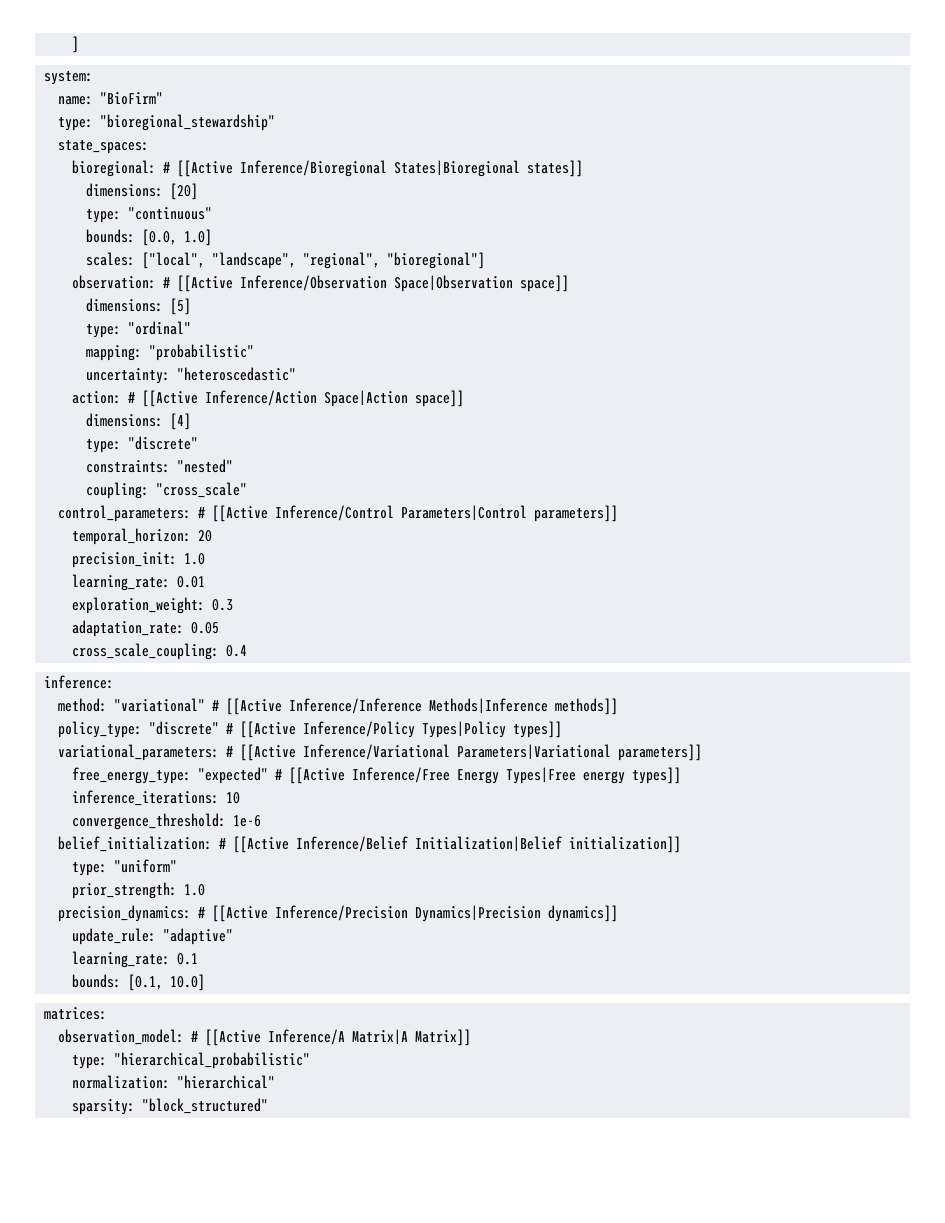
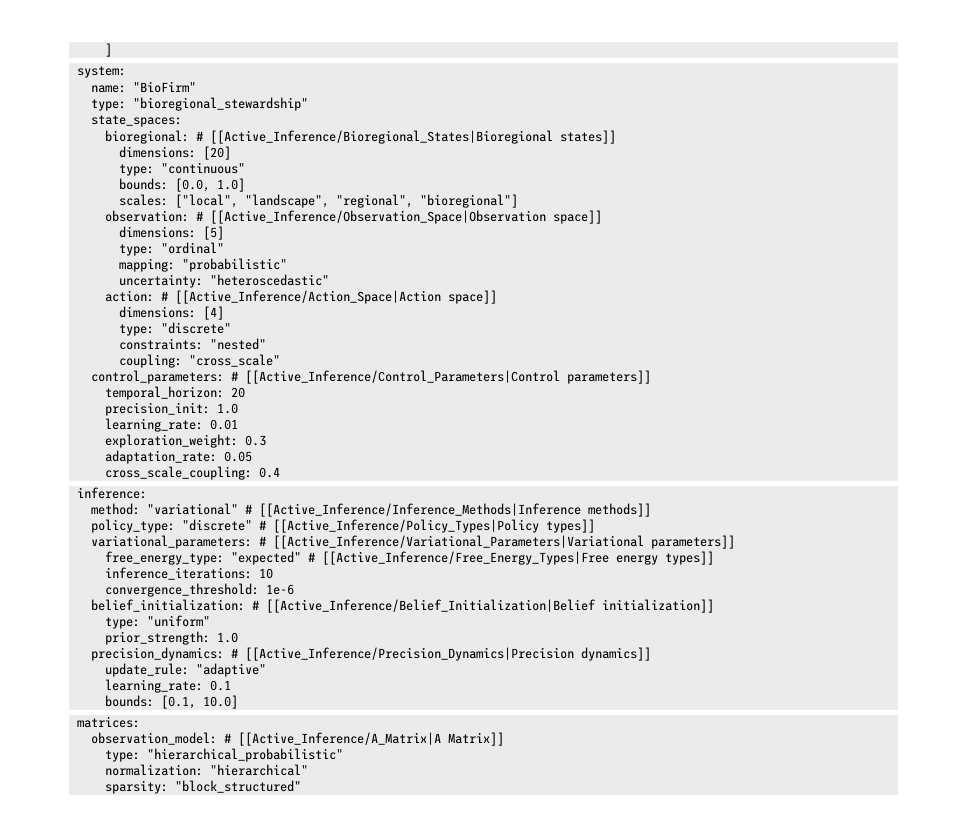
- bioregional: # [[Active Inference/Bioregional States|Bioregional states]]
+ bioregional: # [[Active_Inference/Bioregional_States|Bioregional states]]
- observation: # [[Active Inference/Observation Space|Observation space]]
+ observation: # [[Active_Inference/Observation_Space|Observation space]]
- action: # [[Active Inference/Action Space|Action space]]
+ action: # [[Active_Inference/Action_Space|Action space]]
- control_parameters: # [[Active Inference/Control Parameters|Control parameters]]
+ control_parameters: # [[Active_Inference/Control_Parameters|Control parameters]]
- method: "variational" # [[Active Inference/Inference Methods|Inference methods]]
+ method: "variational" # [[Active_Inference/Inference_Methods|Inference methods]]
- policy_type: "discrete" # [[Active Inference/Policy Types|Policy types]]
+ policy_type: "discrete" # [[Active_Inference/Policy_Types|Policy types]]
- variational_parameters: # [[Active Inference/Variational Parameters|Variational parameters]]
+ variational_parameters: # [[Active_Inference/Variational_Parameters|Variational parameters]]
- free_energy_type: "expected" # [[Active Inference/Free Energy Types|Free energy types]]
+ free_energy_type: "expected" # [[Active_Inference/Free_Energy_Types|Free energy types]]
- belief_initialization: # [[Active Inference/Belief Initialization|Belief initialization]]
+ belief_initialization: # [[Active_Inference/Belief_Initialization|Belief initialization]]
- precision_dynamics: # [[Active Inference/Precision Dynamics|Precision dynamics]]
+ precision_dynamics: # [[Active_Inference/Precision_Dynamics|Precision dynamics]]
- observation_model: # [[Active Inference/A Matrix|A Matrix]]
+ observation_model: # [[Active_Inference/A_Matrix|A Matrix]]

